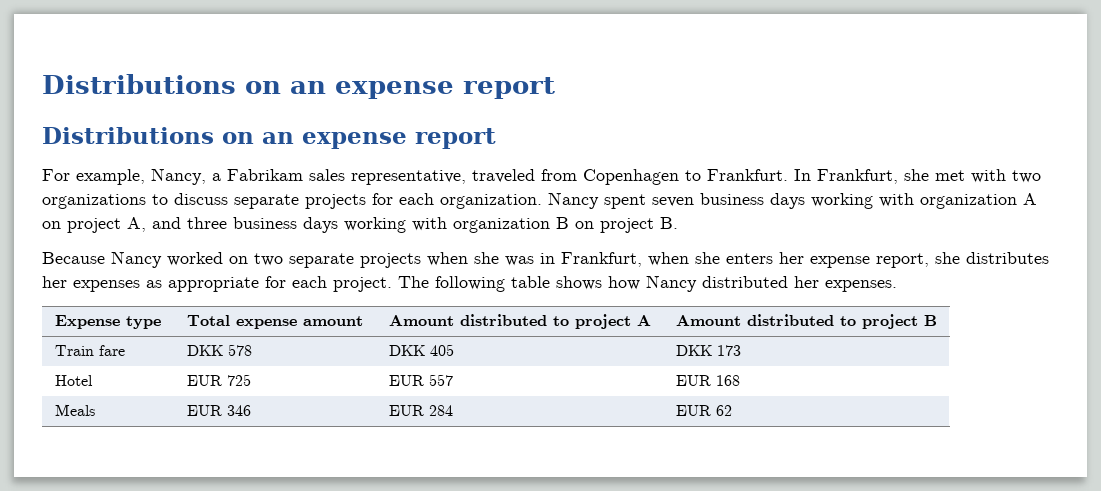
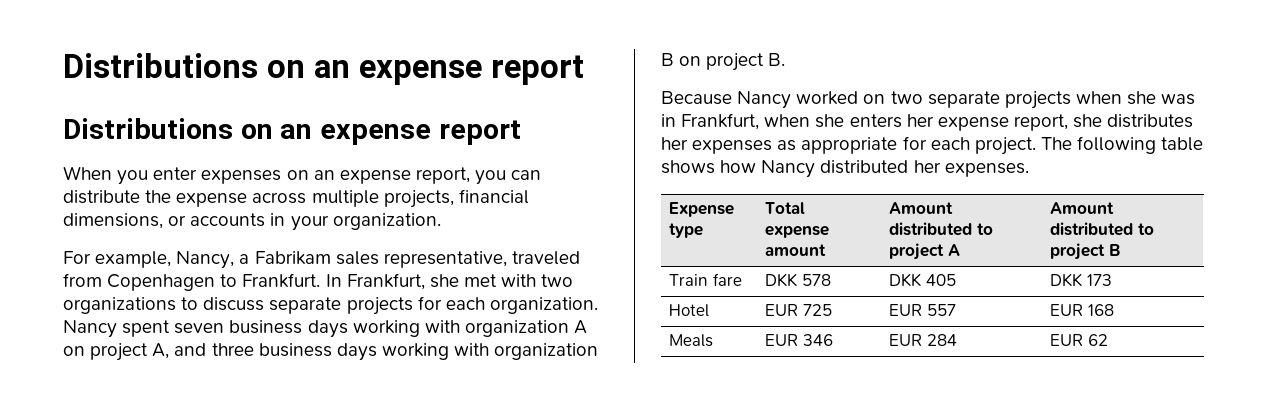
+ When you enter expenses on an expense report, you can distribute the expense across multiple projects, financial dimensions, or accounts in your organization.

